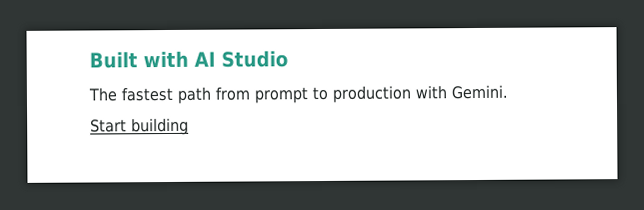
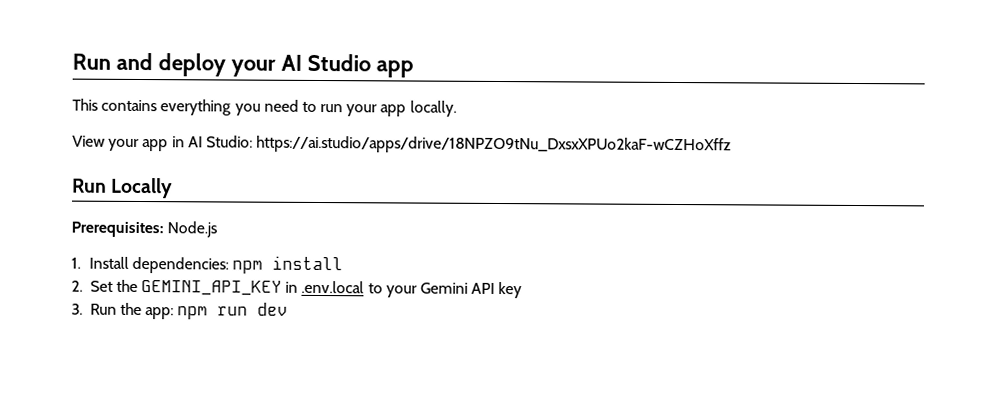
- Built with AI Studio
- The fastest path from prompt to production with Gemini.
- Start building
+ Run and deploy your AI Studio app
+ This contains everything you need to run your app locally.
+ View your app in AI Studio: https://ai.studio/apps/drive/18NPZO9tNu_DxsxXPUo2kaF-wCZHoXffz
+ Run Locally
+ Prerequisites: Node.js
+ 1. Install dependencies: npm install
+ 2. Set the GEMINI_API_KEY in .env.local to your Gemini API key
+ 3. Run the app: npm run dev

